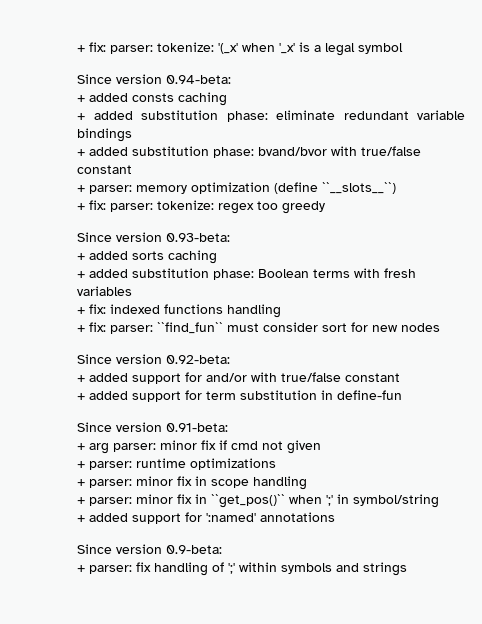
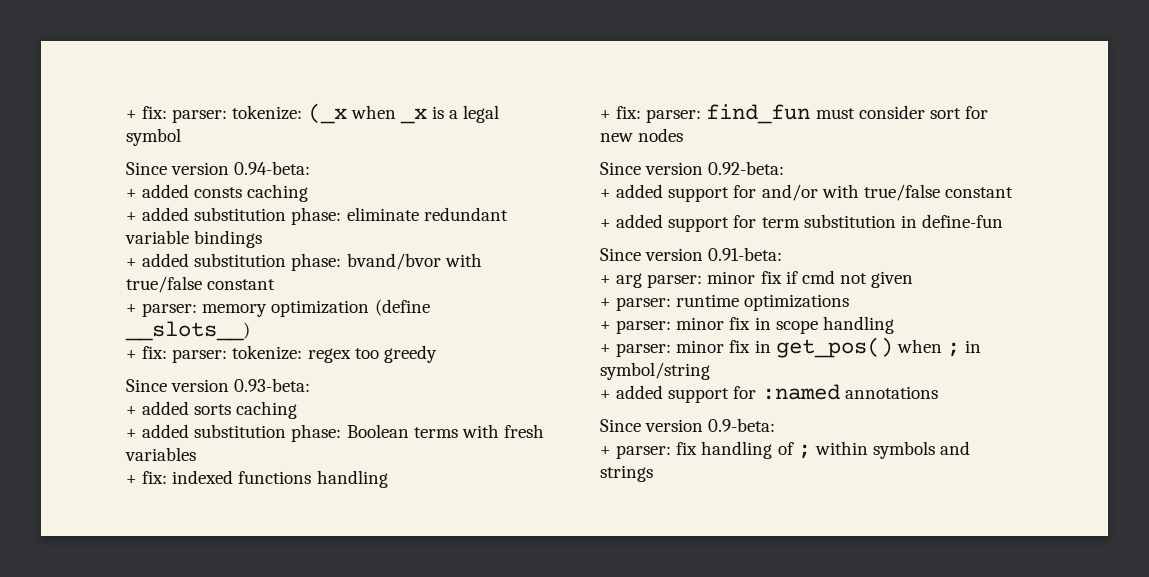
- + fix: parser: tokenize: '(_x' when '_x' is a legal symbol
+ + fix: parser: tokenize: (_x when _x is a legal symbol
- + parser: memory optimization (define ``__slots__``)
+ + parser: memory optimization (define __slots__)
- + fix: parser: ``find_fun`` must consider sort for new nodes
+ + fix: parser: find_fun must consider sort for new nodes
- + parser: minor fix in ``get_pos()`` when ';' in symbol/string
+ + parser: minor fix in get_pos() when ; in symbol/string
- + added support for ':named' annotations
+ + added support for :named annotations
- + parser: fix handling of ';' within symbols and strings
+ + parser: fix handling of ; within symbols and strings

